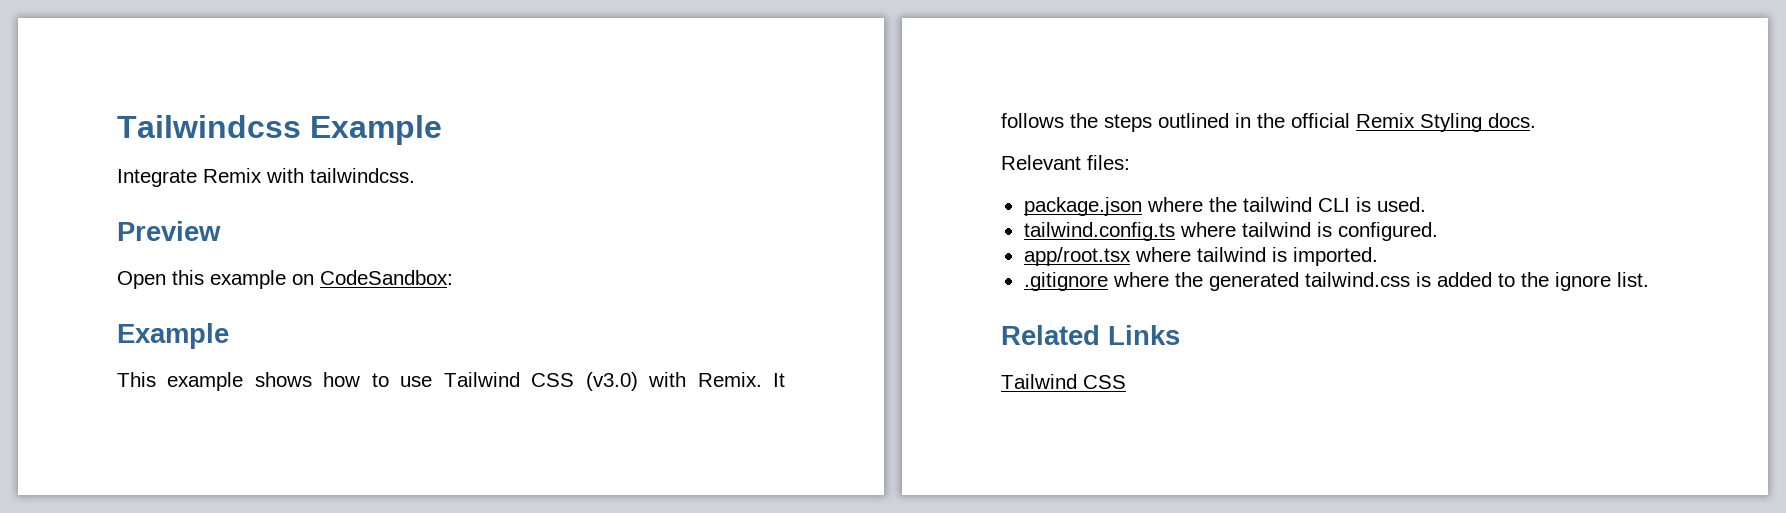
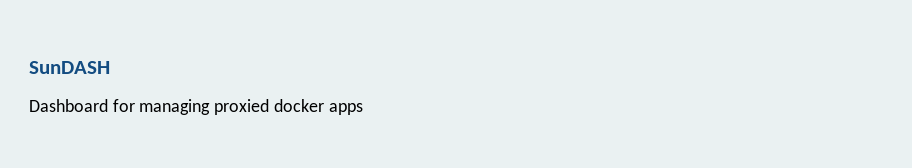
- Tailwindcss Example
- Integrate Remix with tailwindcss.
- Preview
- Open this example on CodeSandbox:
- Example
- This example shows how to use Tailwind CSS (v3.0) with Remix. It follows the steps outlined in the official Remix Styling docs.
- Relevant files:
- package.json where the tailwind CLI is used.
- tailwind.config.ts where tailwind is configured.
- app/root.tsx where tailwind is imported.
- .gitignore where the generated tailwind.css is added to the ignore list.
- Related Links
- Tailwind CSS
+ SunDASH
+ Dashboard for managing proxied docker apps

